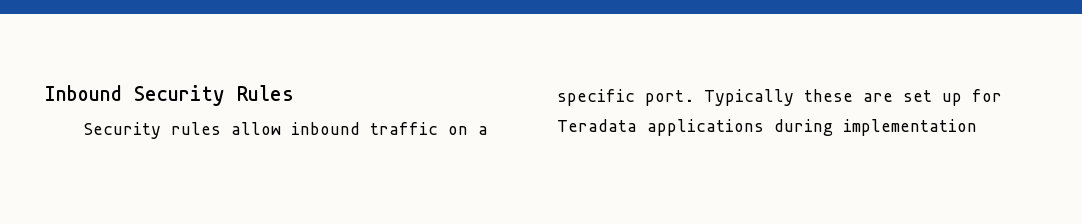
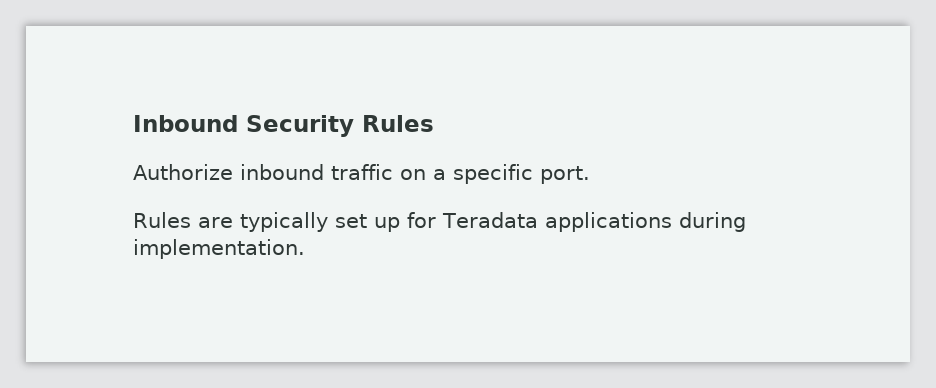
- Security rules allow inbound traffic on a specific port. Typically these are set up for Teradata applications during implementation
+ Authorize inbound traffic on a specific port.
+ Rules are typically set up for Teradata applications during implementation.

